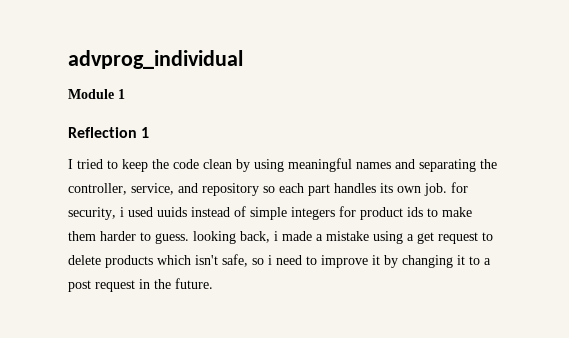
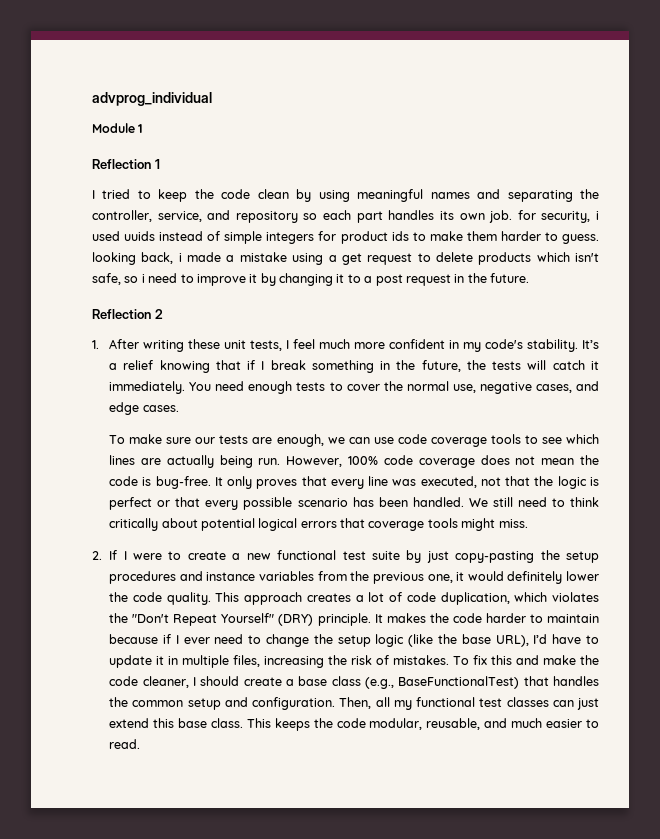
+ Reflection 2
+ 1. After writing these unit tests, I feel much more confident in my code's stability. It’s a relief knowing that if I break something in the future, the tests will catch it immediately. You need enough tests to cover the normal use, negative cases, and edge cases.
+ To make sure our tests are enough, we can use code coverage tools to see which lines are actually being run. However, 100% code coverage does not mean the code is bug-free. It only proves that every line was executed, not that the logic is perfect or that every possible scenario has been handled. We still need to think critically about potential logical errors that coverage tools might miss.
+ 2. If I were to create a new functional test suite by just copy-pasting the setup procedures and instance variables from the previous one, it would definitely lower the code quality. This approach creates a lot of code duplication, which violates the "Don't Repeat Yourself" (DRY) principle. It makes the code harder to maintain because if I ever need to change the setup logic (like the base URL), I’d have to update it in multiple files, increasing the risk of mistakes. To fix this and make the code cleaner, I should create a base class (e.g., BaseFunctionalTest) that handles the common setup and configuration. Then, all my functional test classes can just extend this base class. This keeps the code modular, reusable, and much easier to read.

